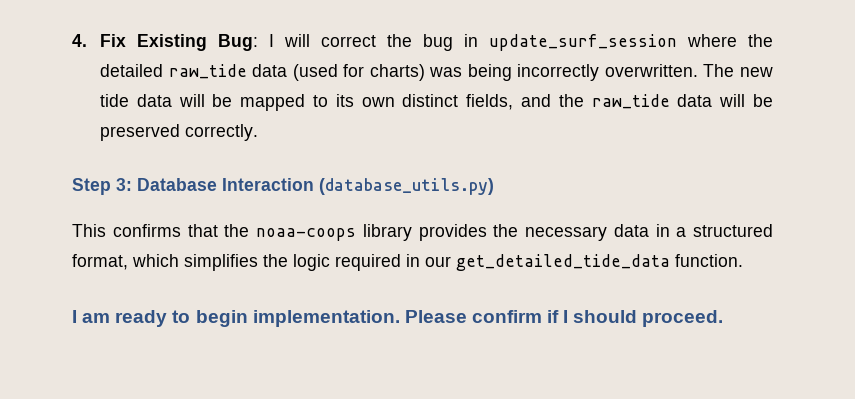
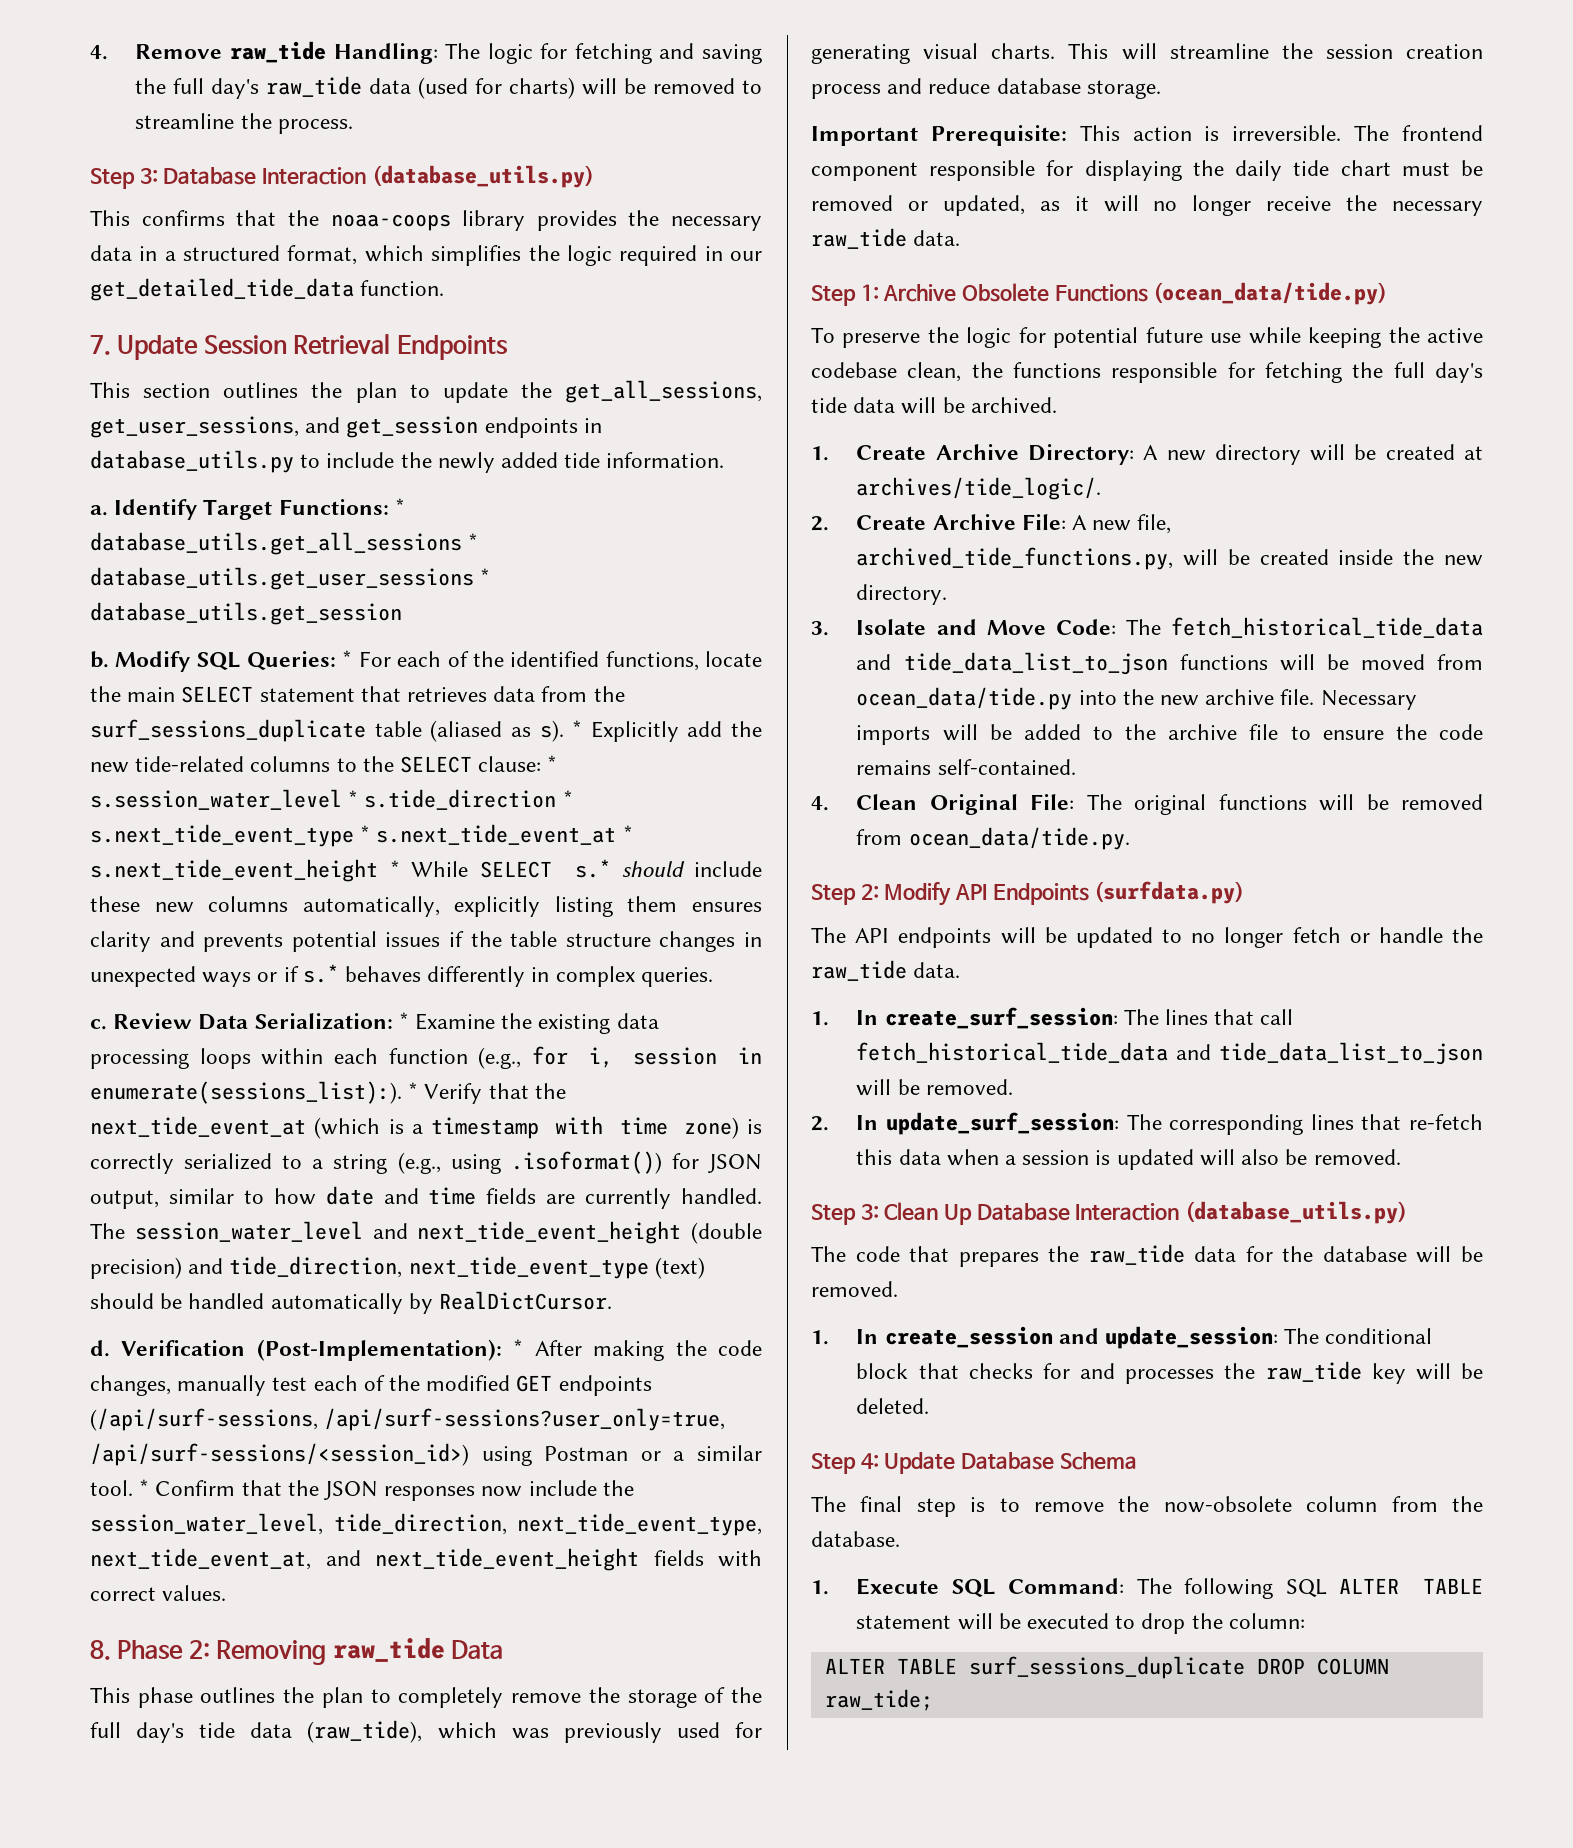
- 4. Fix Existing Bug: I will correct the bug in update_surf_session where the detailed raw_tide data (used for charts) was being incorrectly overwritten. The new tide data will be mapped to its own distinct fields, and the raw_tide data will be preserved correctly.
+ 4. Remove raw_tide Handling: The logic for fetching and saving the full day's raw_tide data (used for charts) will be removed to streamline the process.
- I am ready to begin implementation. Please confirm if I should proceed.
+ 7. Update Session Retrieval Endpoints
+ This section outlines the plan to update the get_all_sessions, get_user_sessions, and get_session endpoints in database_utils.py to include the newly added tide information.
+ a. Identify Target Functions: * database_utils.get_all_sessions * database_utils.get_user_sessions * database_utils.get_session
+ b. Modify SQL Queries: * For each of the identified functions, locate the main SELECT statement that retrieves data from the surf_sessions_duplicate table (aliased as s). * Explicitly add the new tide-related columns to the SELECT clause: * s.session_water_level * s.tide_direction * s.next_tide_event_type * s.next_tide_event_at * s.next_tide_event_height * While SELECT s.* should include these new columns automatically, explicitly listing them ensures clarity and prevents potential issues if the table structure changes in unexpected ways or if s.* behaves differently in complex queries.
+ c. Review Data Serialization: * Examine the existing data processing loops within each function (e.g., for i, session in enumerate(sessions_list):). * Verify that the next_tide_event_at (which is a timestamp with time zone) is correctly serialized to a string (e.g., using .isoformat()) for JSON output, similar to how date and time fields are currently handled. The session_water_level and next_tide_event_height (double precision) and tide_direction, next_tide_event_type (text) should be handled automatically by RealDictCursor.
+ d. Verification (Post-Implementation): * After making the code changes, manually test each of the modified GET endpoints (/api/surf-sessions, /api/surf-sessions?user_only=true, /api/surf-sessions/<session_id>) using Postman or a similar tool. * Confirm that the JSON responses now include the session_water_level, tide_direction, next_tide_event_type, next_tide_event_at, and next_tide_event_height fields with correct values.
+ 8. Phase 2: Removing raw_tide Data
+ This phase outlines the plan to completely remove the storage of the full day's tide data (raw_tide), which was previously used for generating visual charts. This will streamline the session creation process and reduce database storage.
+ Important Prerequisite: This action is irreversible. The frontend component responsible for displaying the daily tide chart must be removed or updated, as it will no longer receive the necessary raw_tide data.
+ Step 1: Archive Obsolete Functions (ocean_data/tide.py)
+ To preserve the logic for potential future use while keeping the active codebase clean, the functions responsible for fetching the full day's tide data will be archived.
+ 1. Create Archive Directory: A new directory will be created at archives/tide_logic/.
+ 2. Create Archive File: A new file, archived_tide_functions.py, will be created inside the new directory.
+ 3. Isolate and Move Code: The fetch_historical_tide_data and tide_data_list_to_json functions will be moved from ocean_data/tide.py into the new archive file. Necessary imports will be added to the archive file to ensure the code remains self-contained.
+ 4. Clean Original File: The original functions will be removed from ocean_data/tide.py.
+ Step 2: Modify API Endpoints (surfdata.py)
+ The API endpoints will be updated to no longer fetch or handle the raw_tide data.
+ 1. In create_surf_session: The lines that call fetch_historical_tide_data and tide_data_list_to_json will be removed.
+ 2. In update_surf_session: The corresponding lines that re-fetch this data when a session is updated will also be removed.
+ Step 3: Clean Up Database Interaction (database_utils.py)
+ The code that prepares the raw_tide data for the database will be removed.
+ 1. In create_session and update_session: The conditional block that checks for and processes the raw_tide key will be deleted.
+ Step 4: Update Database Schema
+ The final step is to remove the now-obsolete column from the database.
+ 1. Execute SQL Command: The following SQL ALTER TABLE statement will be executed to drop the column:
+ ALTER TABLE surf_sessions_duplicate DROP COLUMN raw_tide;

